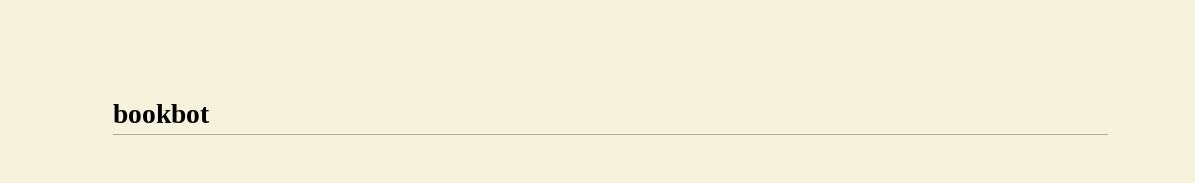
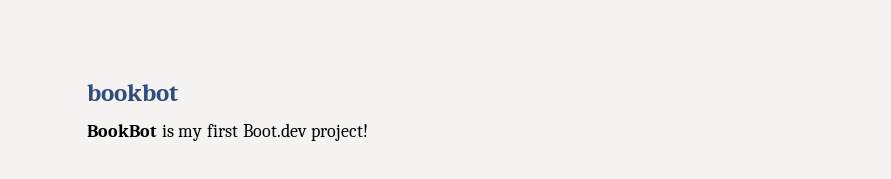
+ BookBot is my first Boot.dev project!

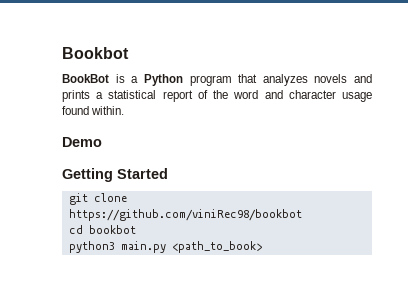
- bookbot
+ Bookbot
- BookBot is my first Boot.dev project!
+ BookBot is a Python program that analyzes novels and prints a statistical report of the word and character usage found within.
+ Demo
+ Getting Started
+ git clone https://github.com/viniRec98/bookbot
+ cd bookbot
+ python3 main.py <path_to_book>

